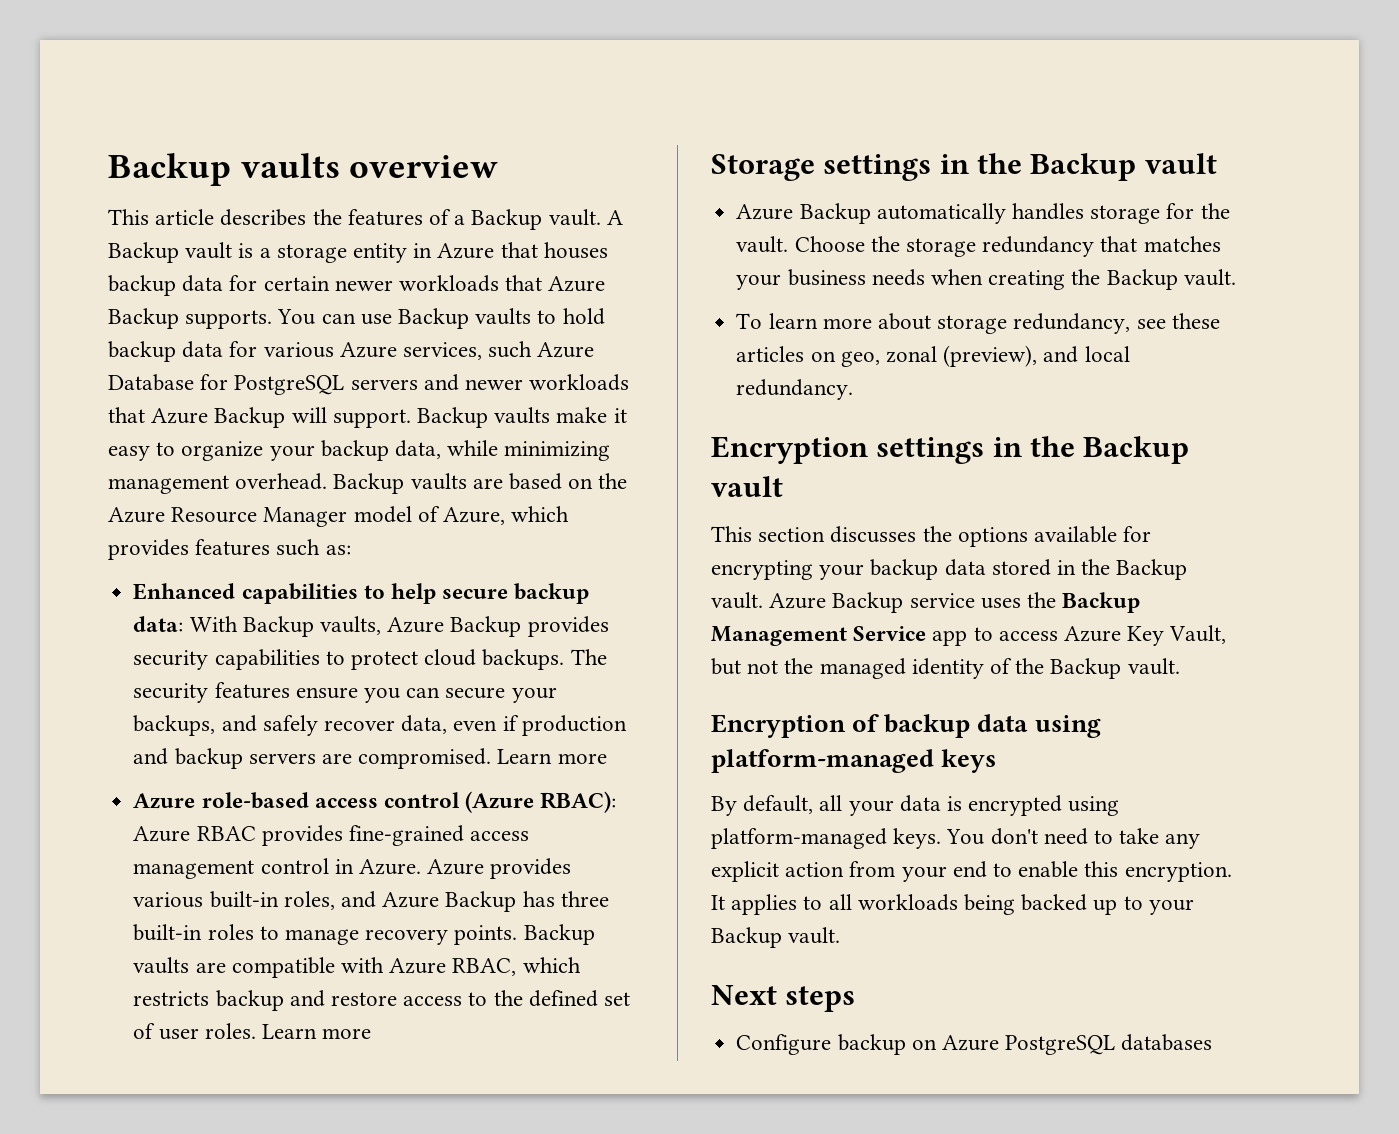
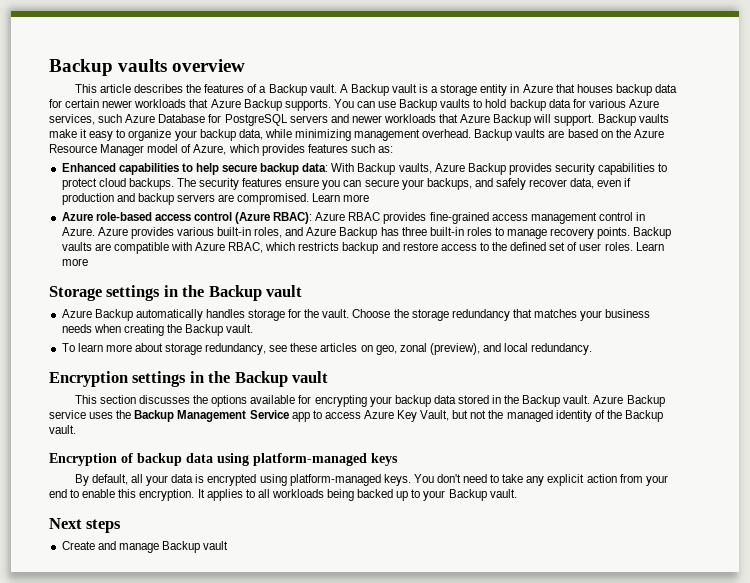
- Configure backup on Azure PostgreSQL databases
+ Create and manage Backup vault

